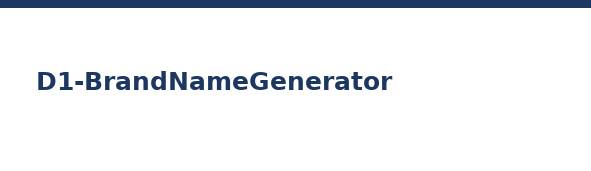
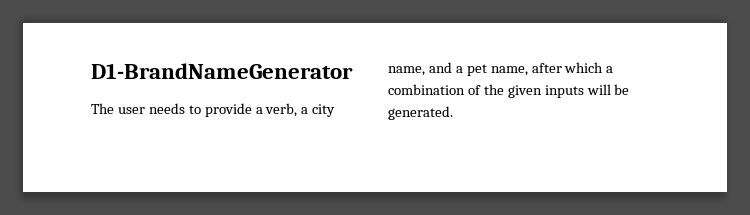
+ The user needs to provide a verb, a city name, and a pet name, after which a combination of the given inputs will be generated.

